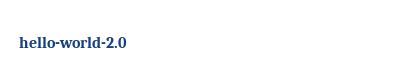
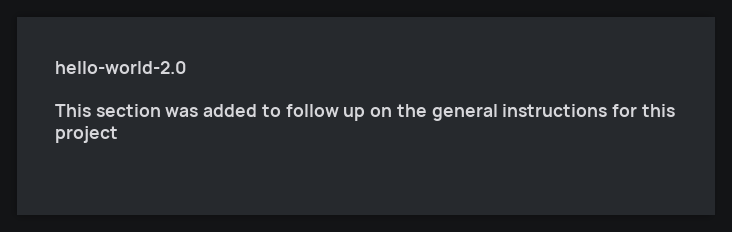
+ This section was added to follow up on the general instructions for this project

